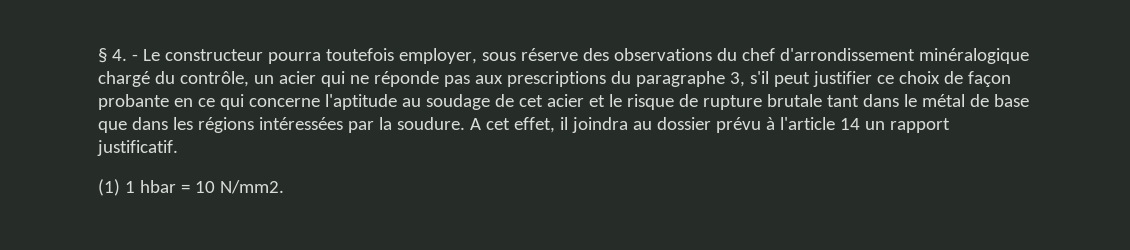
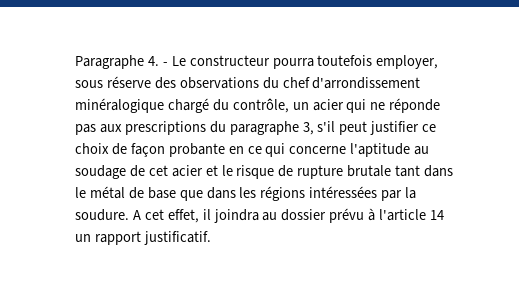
- § 4. - Le constructeur pourra toutefois employer, sous réserve des observations du chef d'arrondissement minéralogique chargé du contrôle, un acier qui ne réponde pas aux prescriptions du paragraphe 3, s'il peut justifier ce choix de façon probante en ce qui concerne l'aptitude au soudage de cet acier et le risque de rupture brutale tant dans le métal de base que dans les régions intéressées par la soudure.
+ Paragraphe 4. - Le constructeur pourra toutefois employer, sous réserve des observations du chef d'arrondissement minéralogique chargé du contrôle, un acier qui ne réponde pas aux prescriptions du paragraphe 3, s'il peut justifier ce choix de façon probante en ce qui concerne l'aptitude au soudage de cet acier et le risque de rupture brutale tant dans le métal de base que dans les régions intéressées par la soudure.
- (1) 1 hbar = 10 N/mm2.

